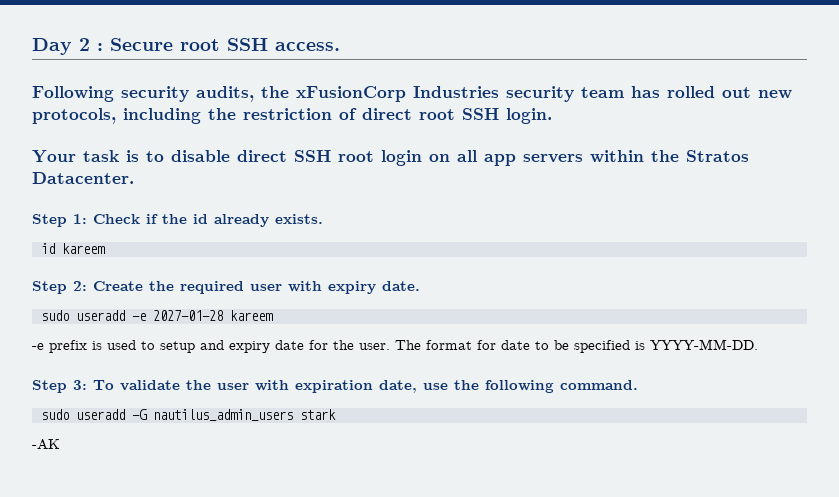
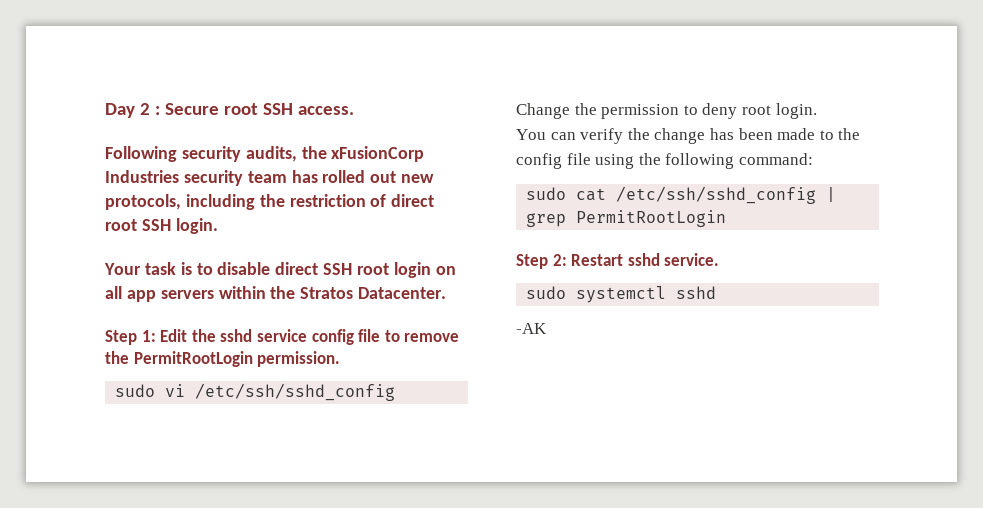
- Step 1: Check if the id already exists.
- id kareem
- Step 2: Create the required user with expiry date.
- sudo useradd -e 2027-01-28 kareem
- -e prefix is used to setup and expiry date for the user. The format for date to be specified is YYYY-MM-DD.
- Step 3: To validate the user with expiration date, use the following command.
- sudo useradd -G nautilus_admin_users stark
+ Step 1: Edit the sshd service config file to remove the PermitRootLogin permission.
+ sudo vi /etc/ssh/sshd_config
+ Change the permission to deny root login.
+ You can verify the change has been made to the config file using the following command:
+ sudo cat /etc/ssh/sshd_config | grep PermitRootLogin
+ Step 2: Restart sshd service.
+ sudo systemctl sshd

